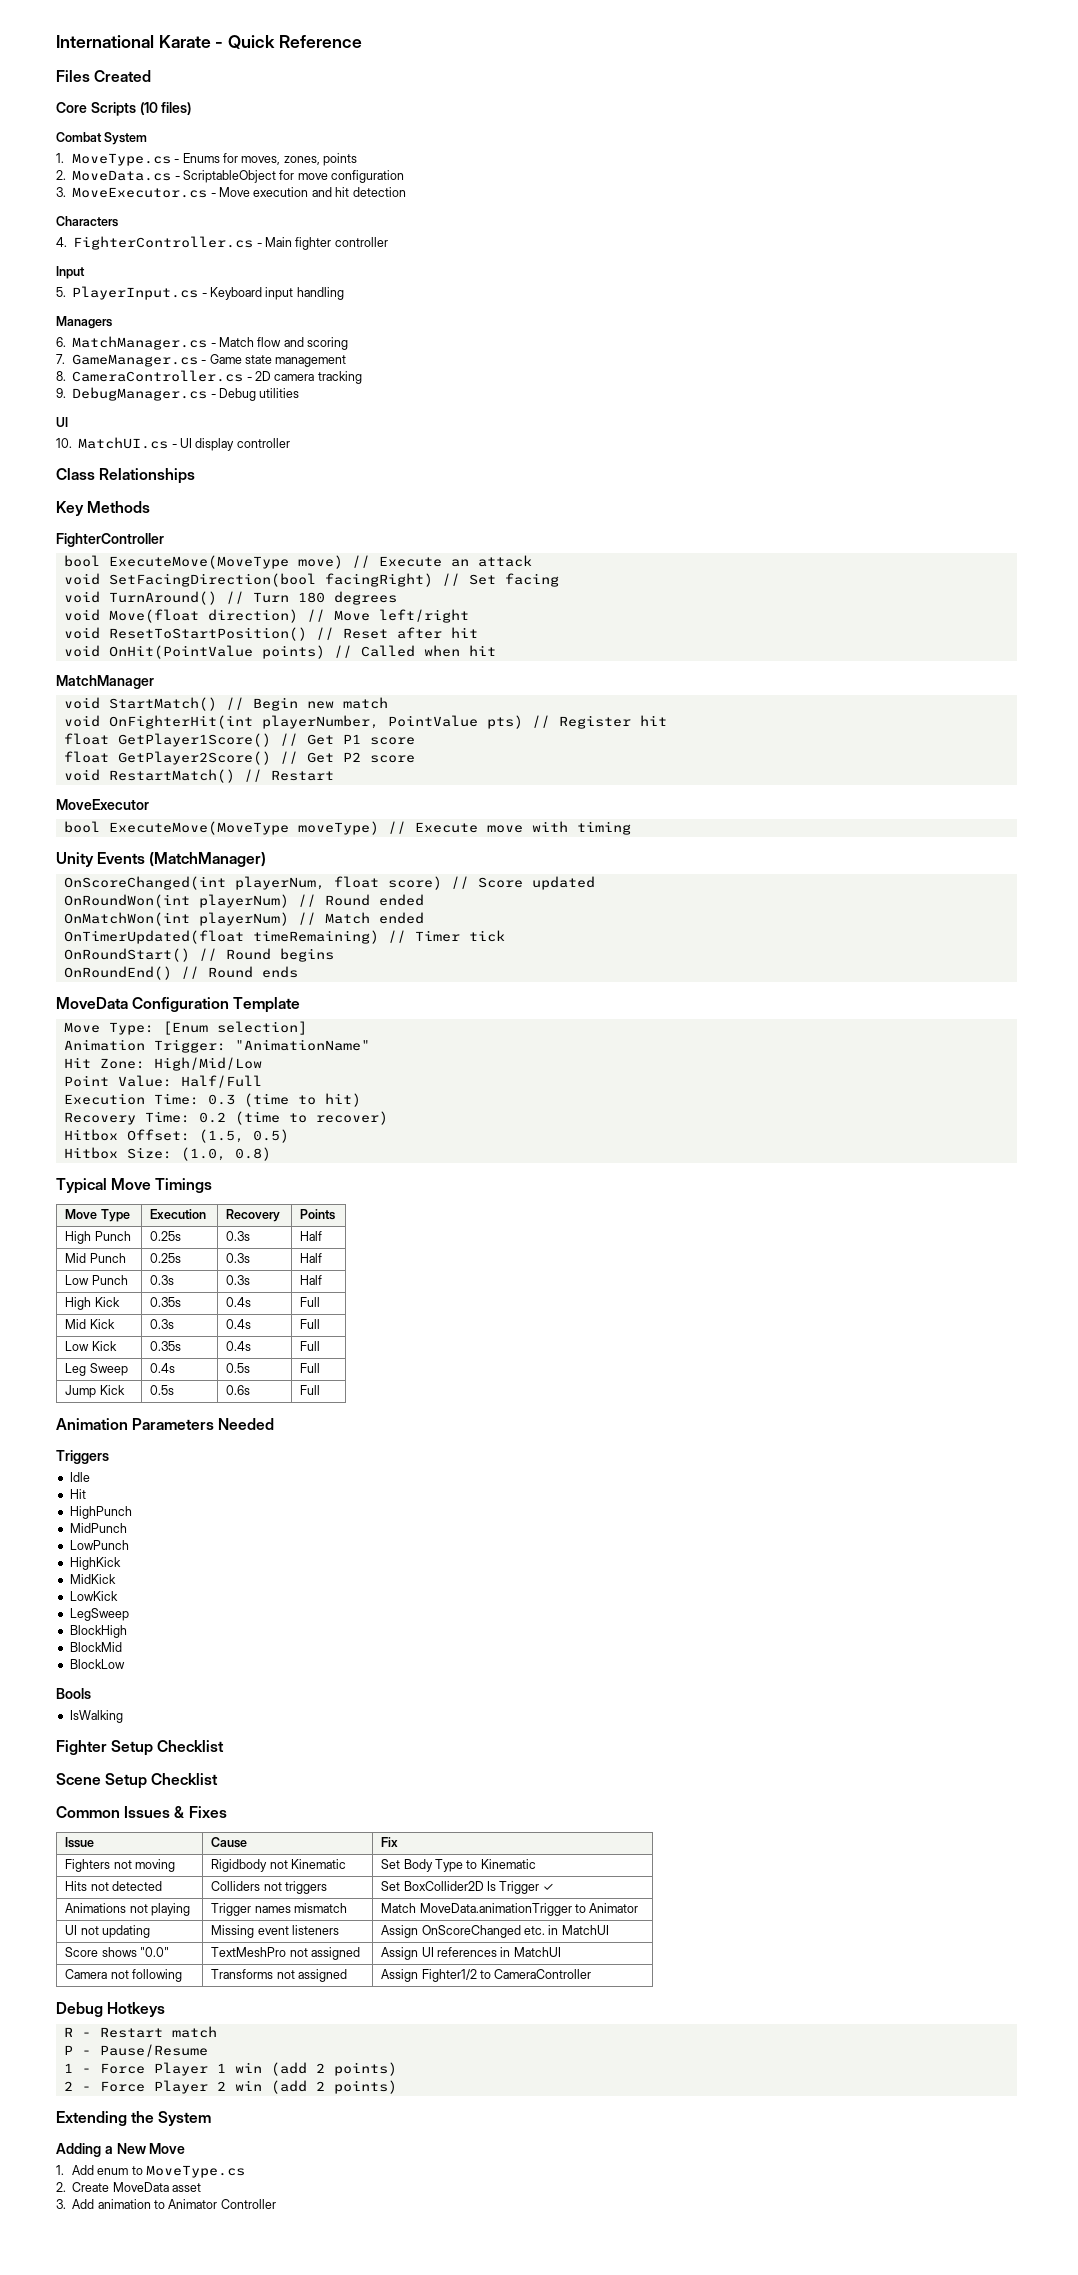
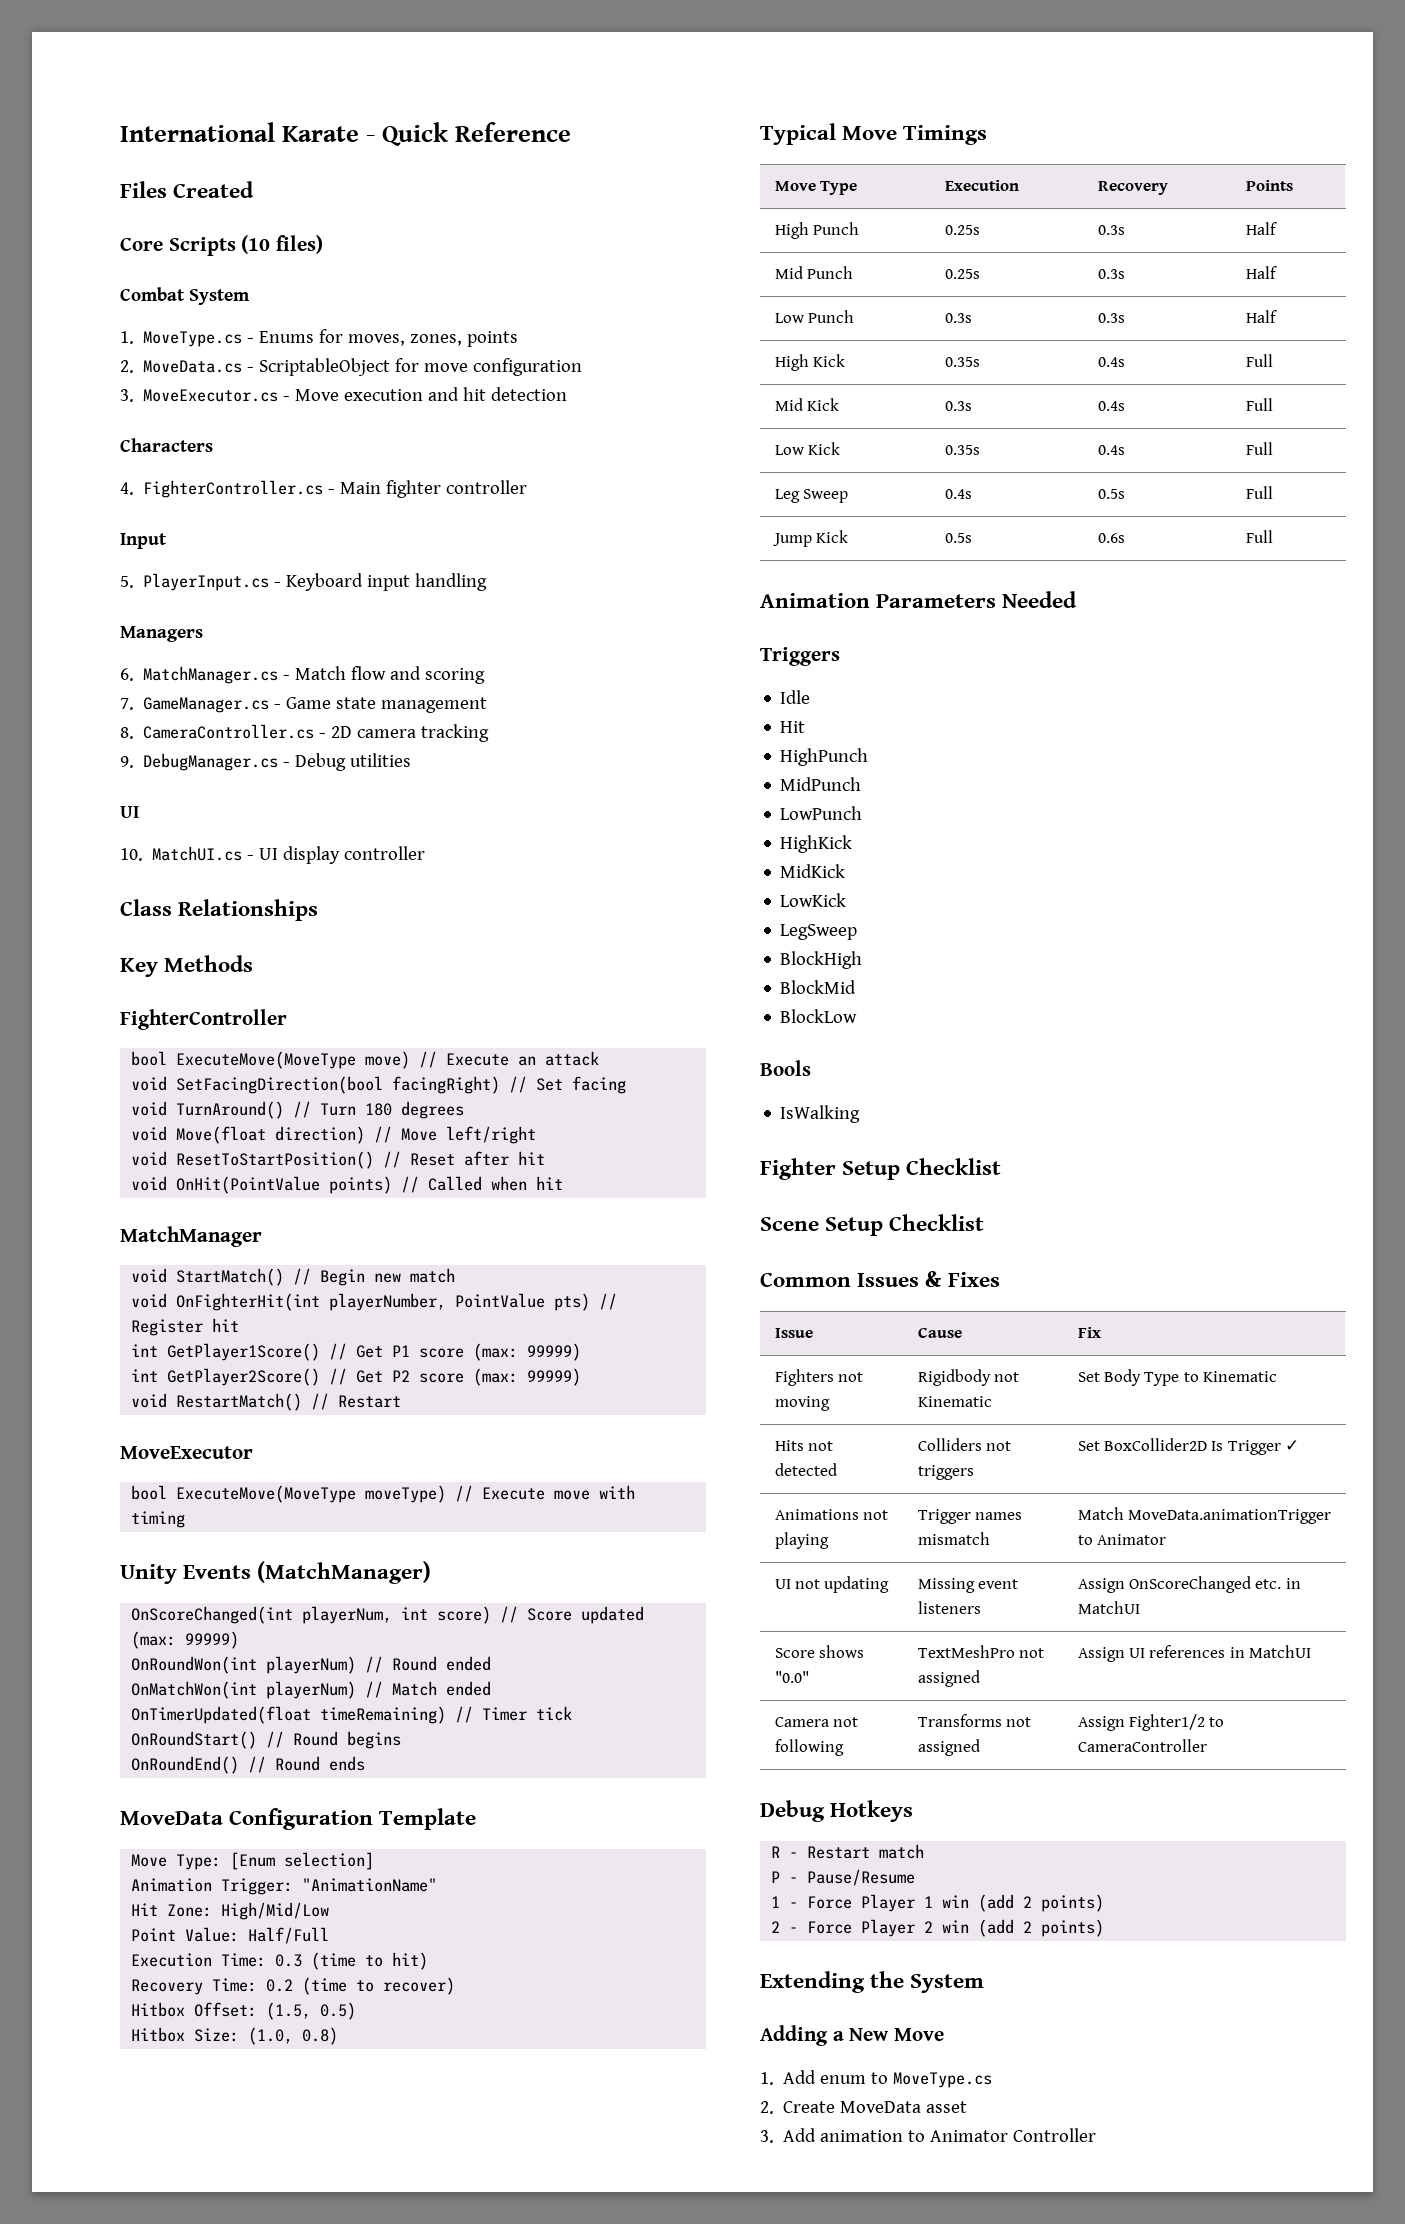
- float GetPlayer1Score() // Get P1 score
- float GetPlayer2Score() // Get P2 score
+ int GetPlayer1Score() // Get P1 score (max: 99999)
+ int GetPlayer2Score() // Get P2 score (max: 99999)
- OnScoreChanged(int playerNum, float score) // Score updated
+ OnScoreChanged(int playerNum, int score) // Score updated (max: 99999)

